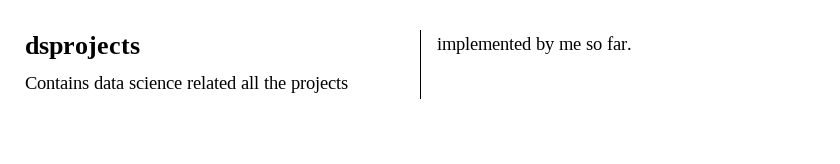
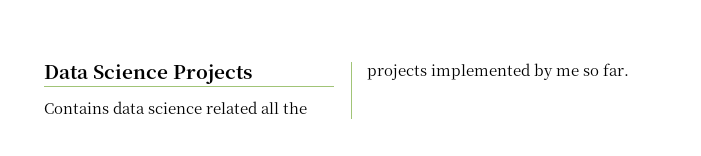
- dsprojects
+ Data Science Projects

